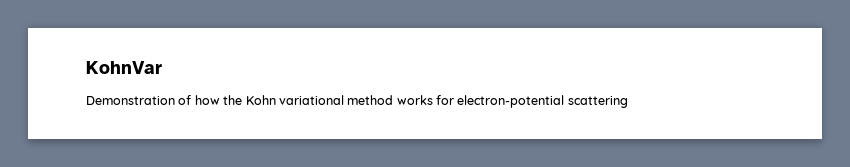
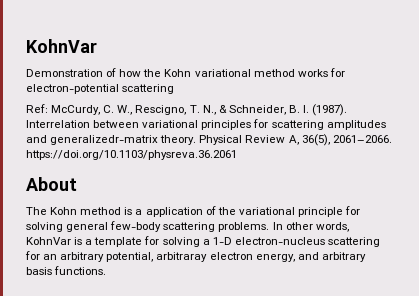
+ Ref: McCurdy, C. W., Rescigno, T. N., & Schneider, B. I. (1987). Interrelation between variational principles for scattering amplitudes and generalizedr-matrix theory. Physical Review A, 36(5), 2061–2066. https://doi.org/10.1103/physreva.36.2061
+ About
+ The Kohn method is a application of the variational principle for solving general few-body scattering problems. In other words, KohnVar is a template for solving a 1-D electron-nucleus scattering for an arbitrary potential, arbitraray electron energy, and arbitrary basis functions.

